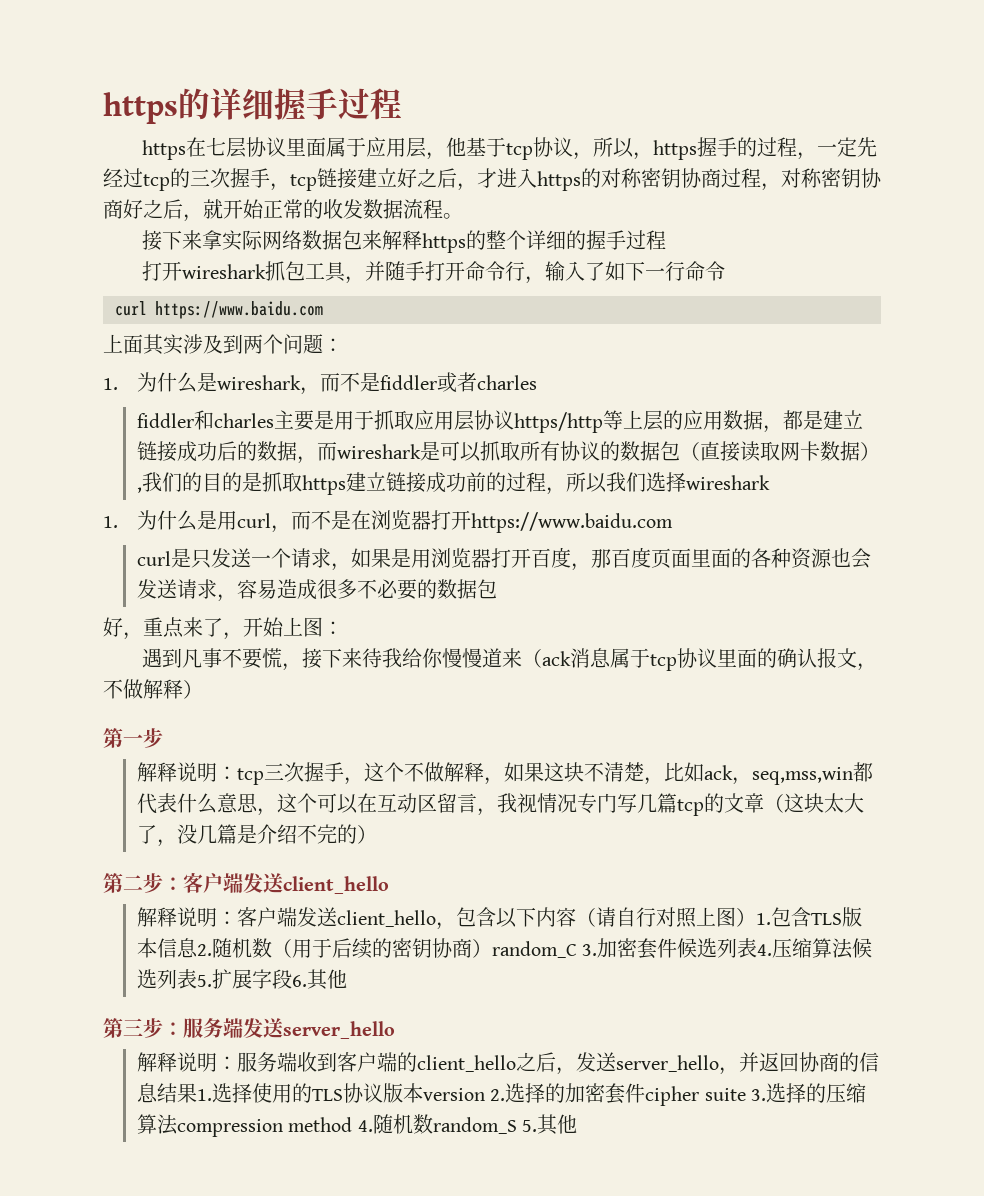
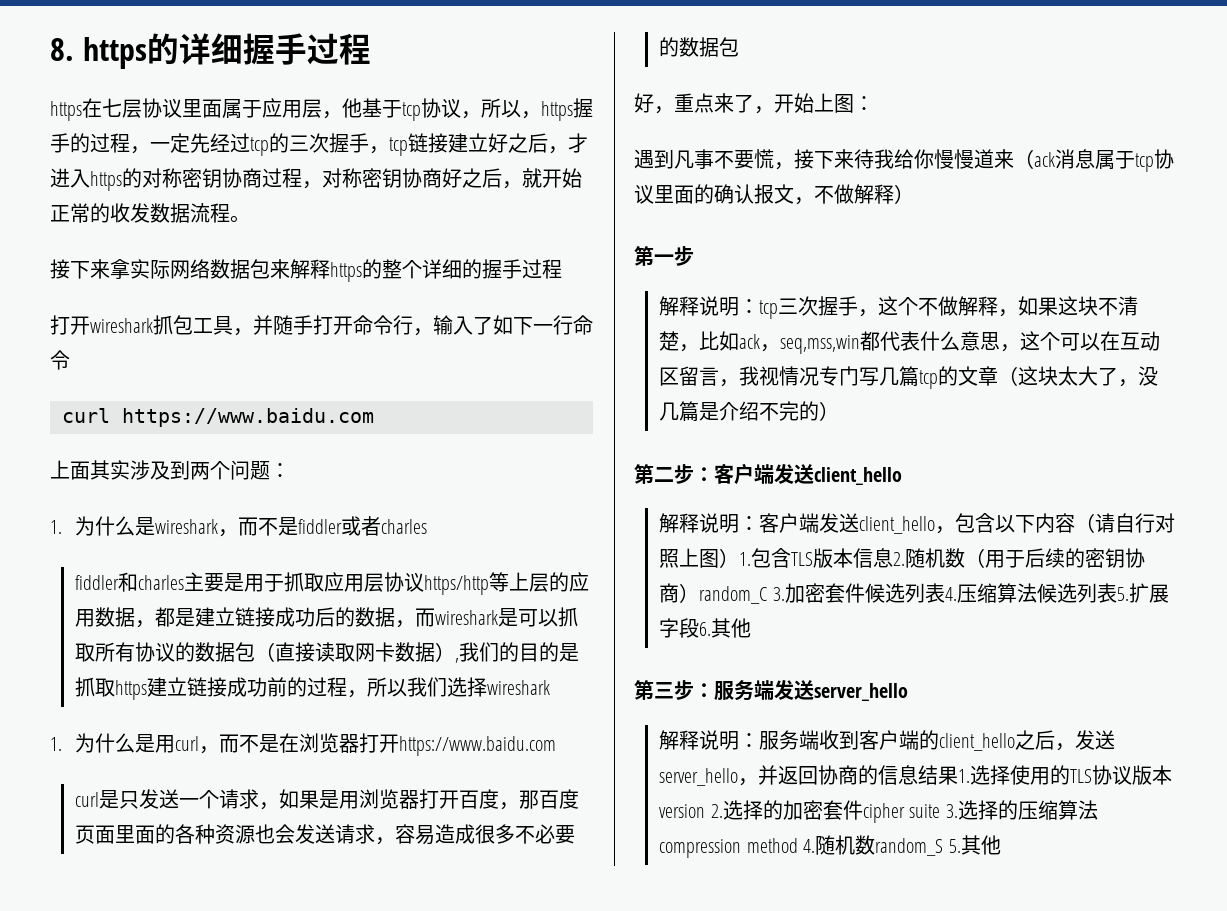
- https的详细握手过程
+ 8. https的详细握手过程

